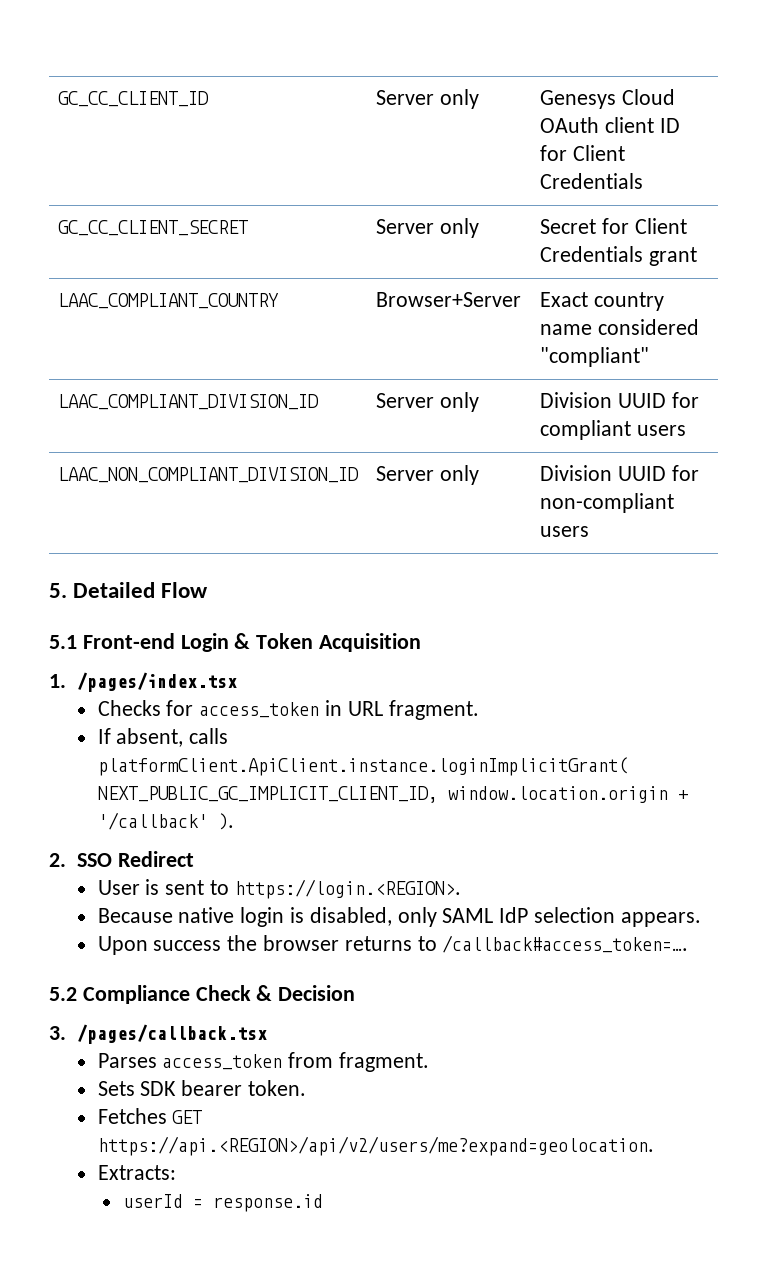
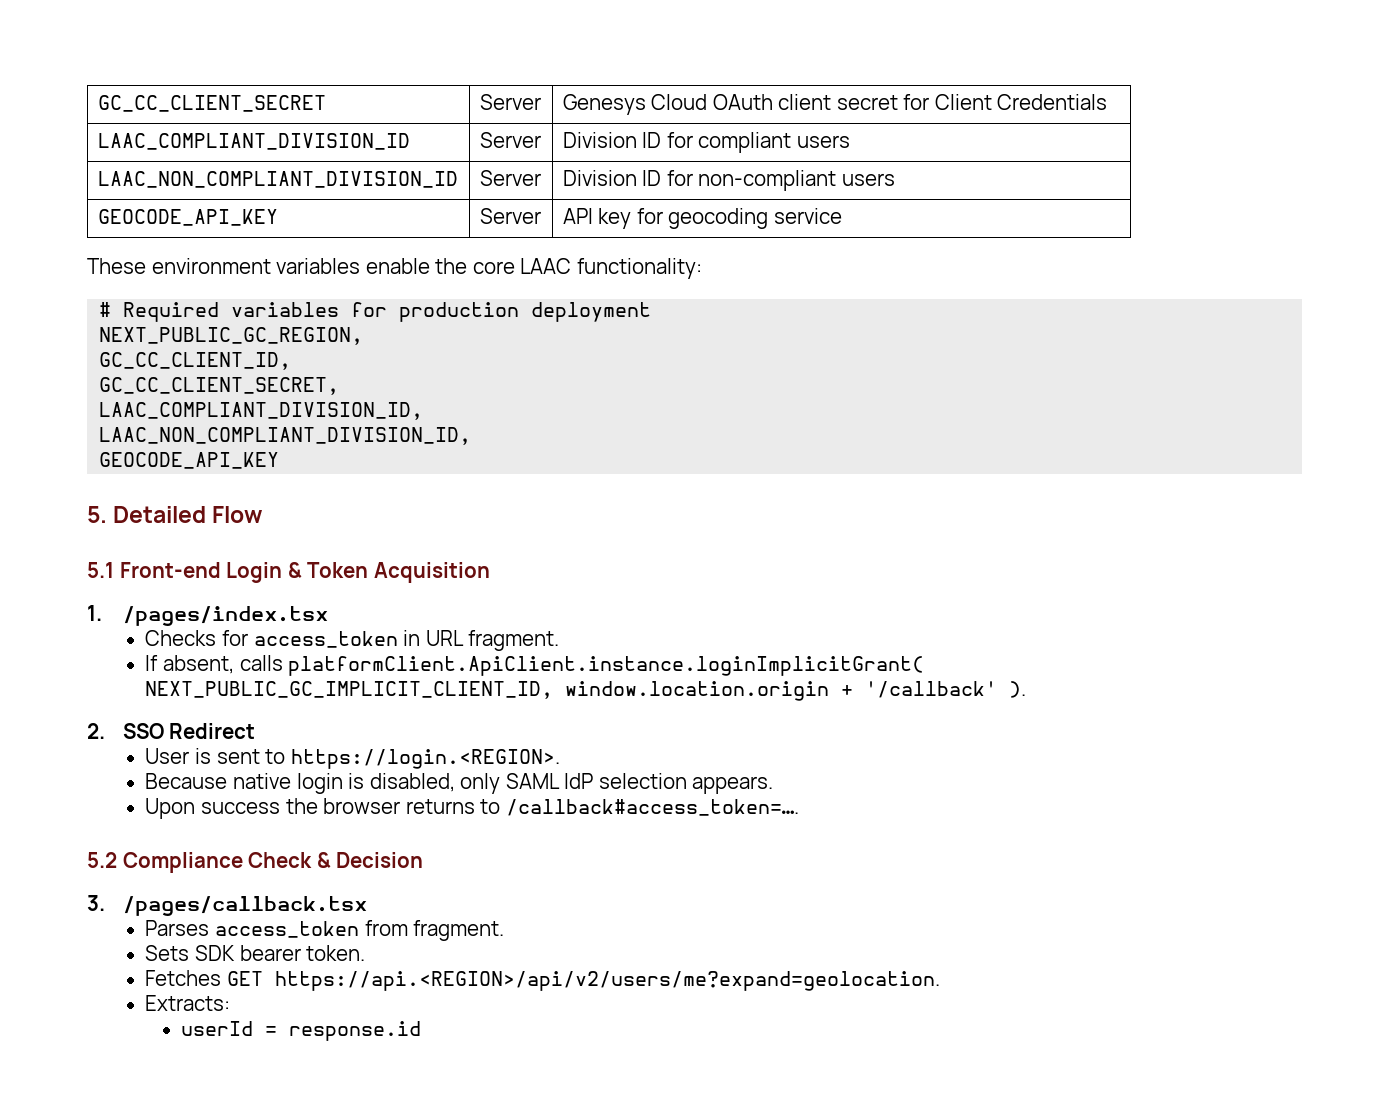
- GC_CC_CLIENT_ID | Server only | Genesys Cloud OAuth client ID for Client Credentials
- GC_CC_CLIENT_SECRET | Server only | Secret for Client Credentials grant
- LAAC_COMPLIANT_COUNTRY | Browser+Server | Exact country name considered "compliant"
+ GC_CC_CLIENT_SECRET | Server | Genesys Cloud OAuth client secret for Client Credentials
- LAAC_COMPLIANT_DIVISION_ID | Server only | Division UUID for compliant users
+ LAAC_COMPLIANT_DIVISION_ID | Server | Division ID for compliant users
- LAAC_NON_COMPLIANT_DIVISION_ID | Server only | Division UUID for non-compliant users
+ LAAC_NON_COMPLIANT_DIVISION_ID | Server | Division ID for non-compliant users
+ GEOCODE_API_KEY | Server | API key for geocoding service
+ These environment variables enable the core LAAC functionality:
+ # Required variables for production deployment
+ NEXT_PUBLIC_GC_REGION,
+ GC_CC_CLIENT_ID,
+ GC_CC_CLIENT_SECRET,
+ LAAC_COMPLIANT_DIVISION_ID,
+ LAAC_NON_COMPLIANT_DIVISION_ID,
+ GEOCODE_API_KEY

